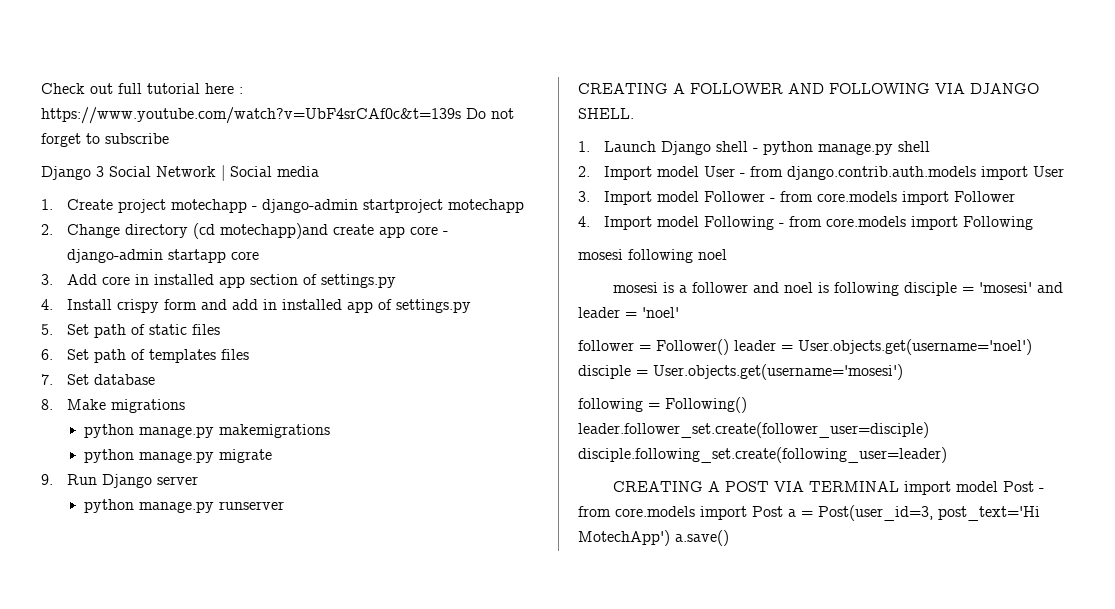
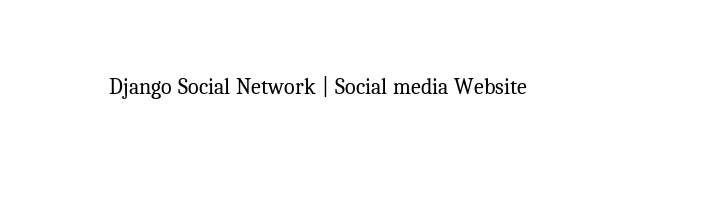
- Check out full tutorial here : https://www.youtube.com/watch?v=UbF4srCAf0c&t=139s Do not forget to subscribe
- Django 3 Social Network | Social media
- 1. Create project motechapp - django-admin startproject motechapp
- 2. Change directory (cd motechapp)and create app core - django-admin startapp core
- 3. Add core in installed app section of settings.py
- 4. Install crispy form and add in installed app of settings.py
- 5. Set path of static files
- 6. Set path of templates files
- 7. Set database
- 8. Make migrations
- python manage.py makemigrations
- python manage.py migrate
- 9. Run Django server
- python manage.py runserver
- CREATING A FOLLOWER AND FOLLOWING VIA DJANGO SHELL.
- 1. Launch Django shell - python manage.py shell
- 2. Import model User - from django.contrib.auth.models import User
- 3. Import model Follower - from core.models import Follower
- 4. Import model Following - from core.models import Following
- mosesi following noel
- mosesi is a follower and noel is following disciple = 'mosesi' and leader = 'noel'
- follower = Follower() leader = User.objects.get(username='noel') disciple = User.objects.get(username='mosesi')
- following = Following() leader.follower_set.create(follower_user=disciple) disciple.following_set.create(following_user=leader)
- CREATING A POST VIA TERMINAL import model Post - from core.models import Post a = Post(user_id=3, post_text='Hi MotechApp') a.save()
+ Django Social Network | Social media Website

